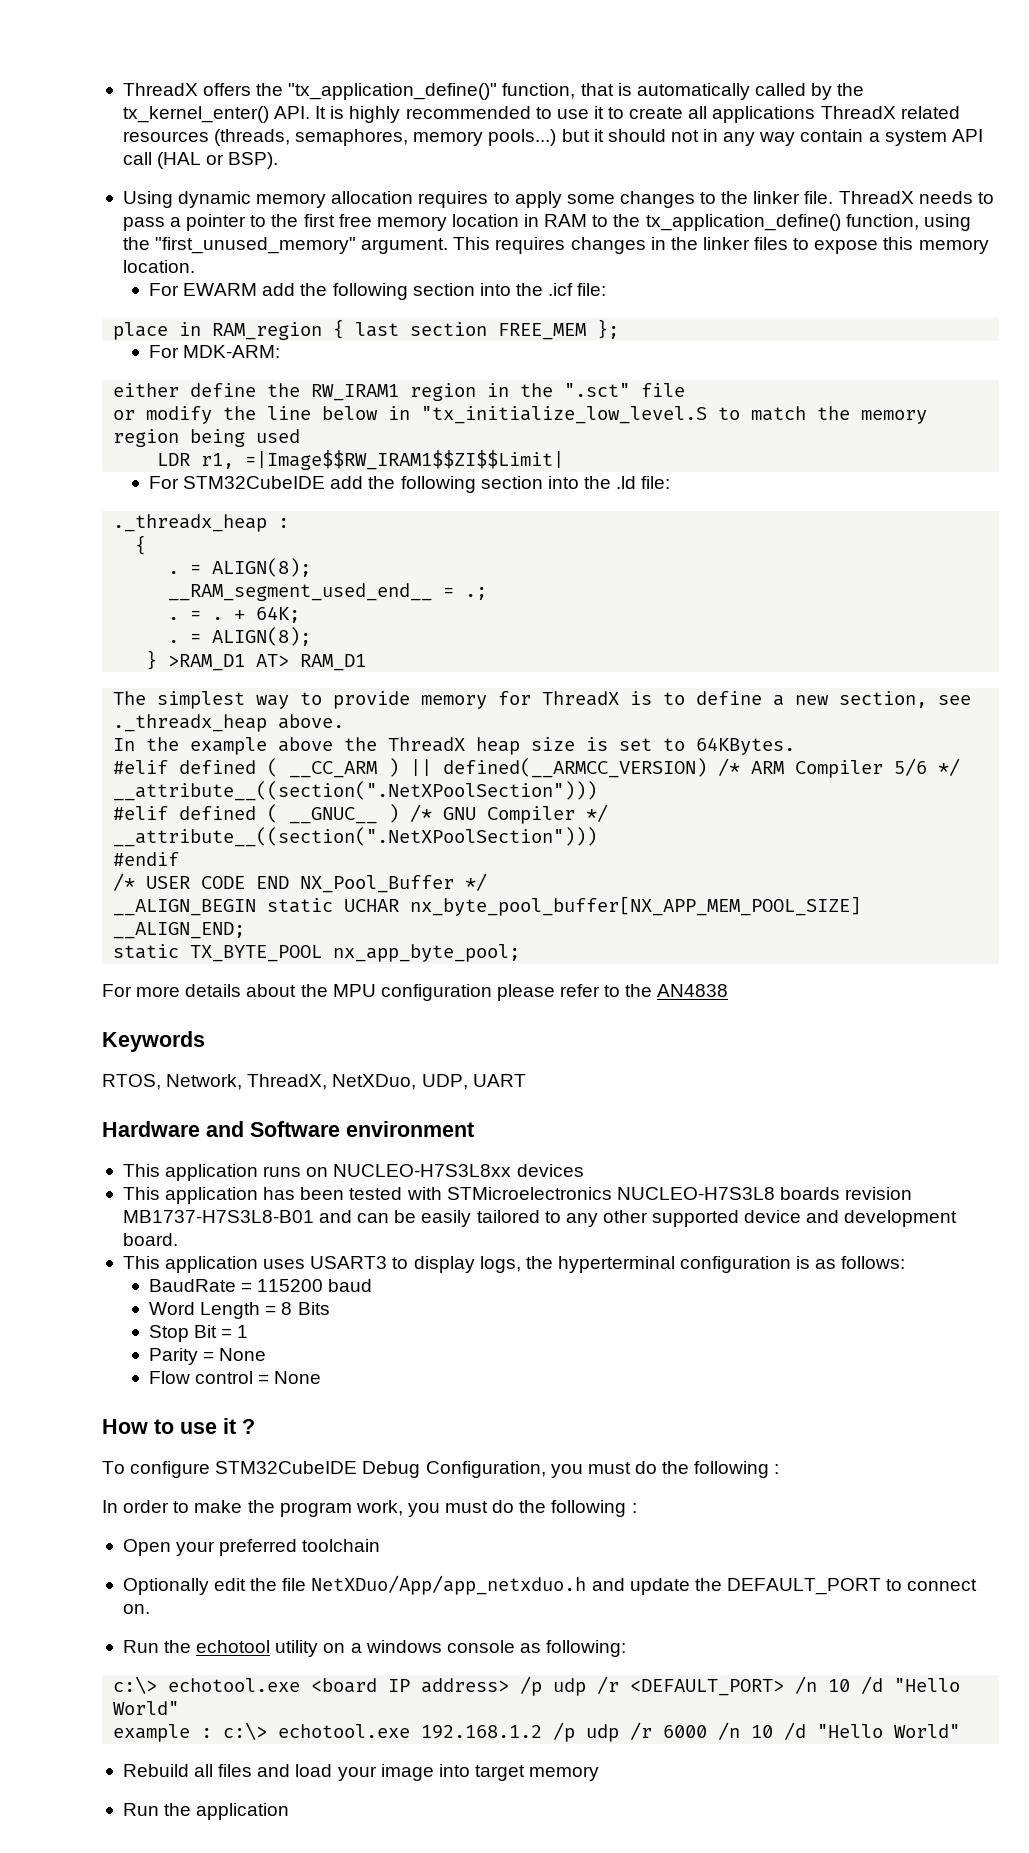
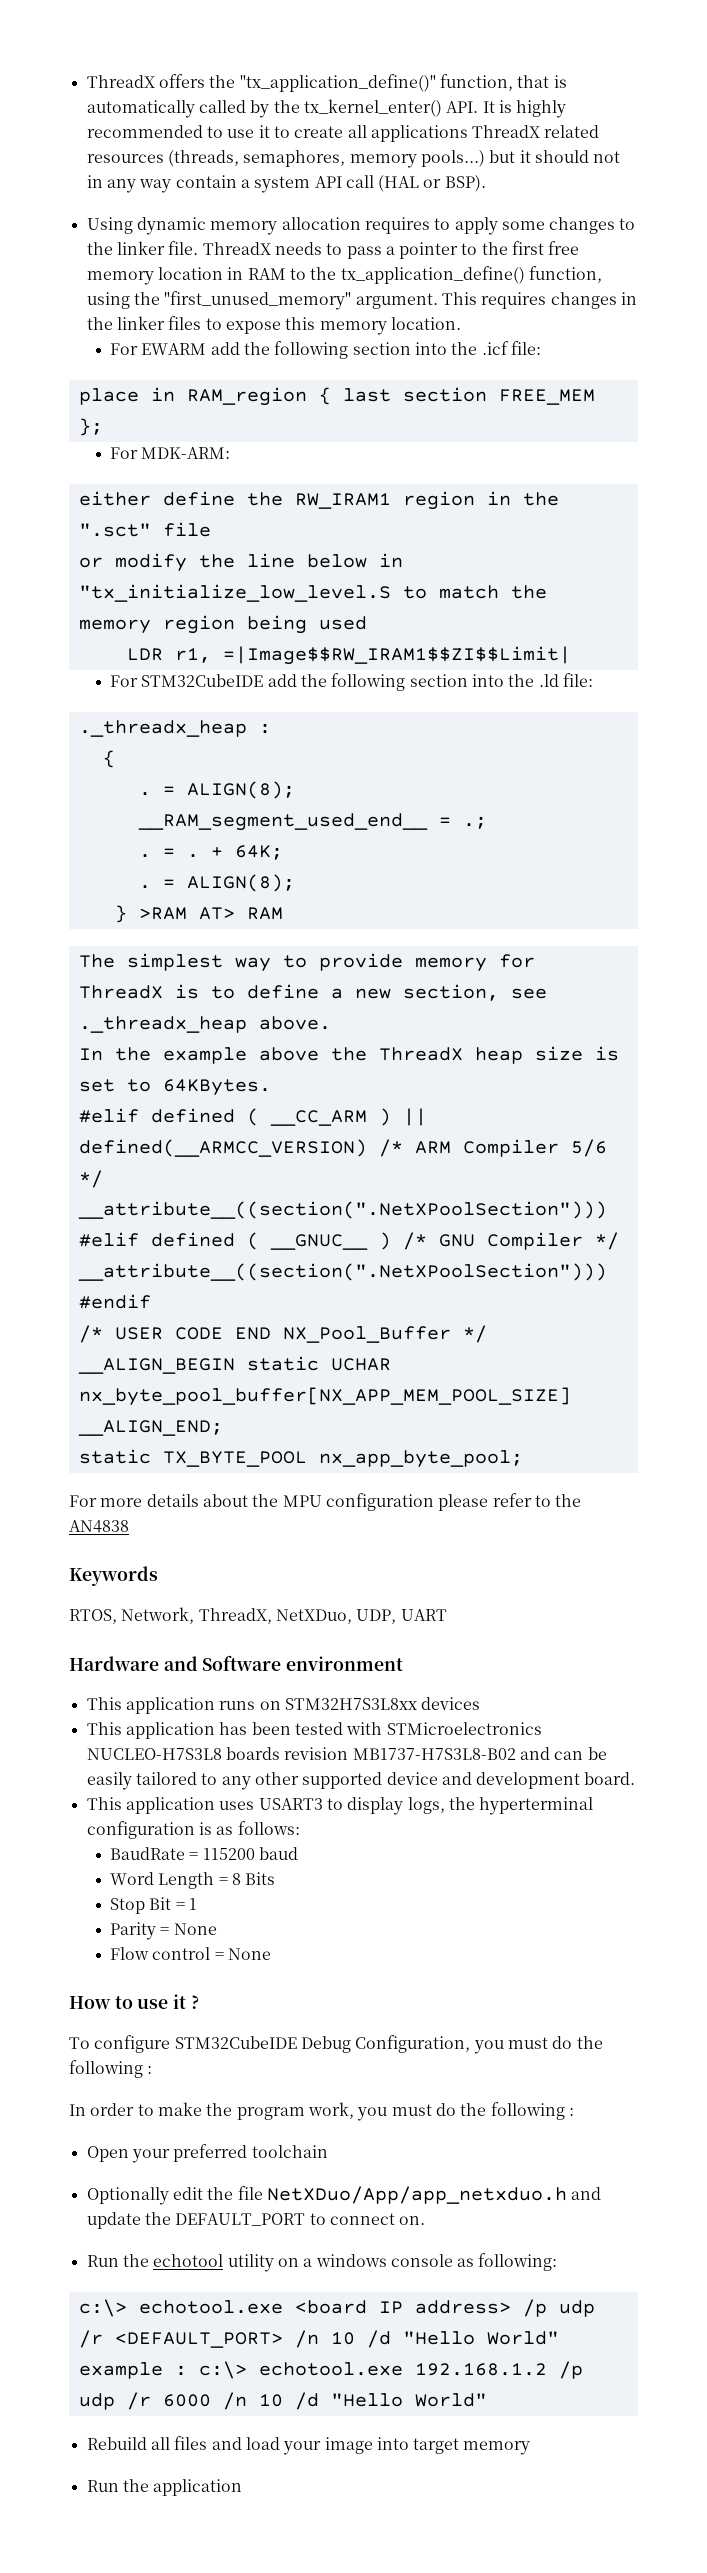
- } >RAM_D1 AT> RAM_D1
+ } >RAM AT> RAM
- This application runs on NUCLEO-H7S3L8xx devices
+ This application runs on STM32H7S3L8xx devices
- This application has been tested with STMicroelectronics NUCLEO-H7S3L8 boards revision MB1737-H7S3L8-B01 and can be easily tailored to any other supported device and development board.
+ This application has been tested with STMicroelectronics NUCLEO-H7S3L8 boards revision MB1737-H7S3L8-B02 and can be easily tailored to any other supported device and development board.

